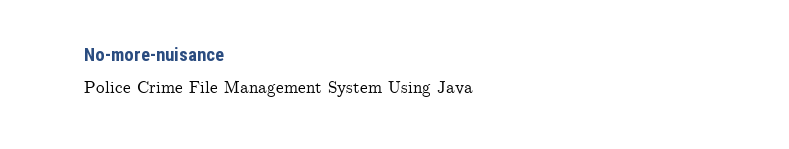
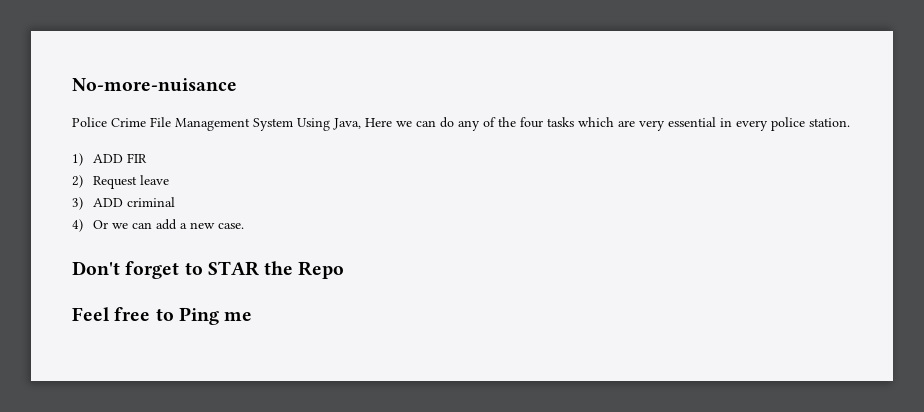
- Police Crime File Management System Using Java
+ Police Crime File Management System Using Java, Here we can do any of the four tasks which are very essential in every police station.
+ 1) ADD FIR
+ 2) Request leave
+ 3) ADD criminal
+ 4) Or we can add a new case.
+ Don't forget to STAR the Repo
+ Feel free to Ping me

